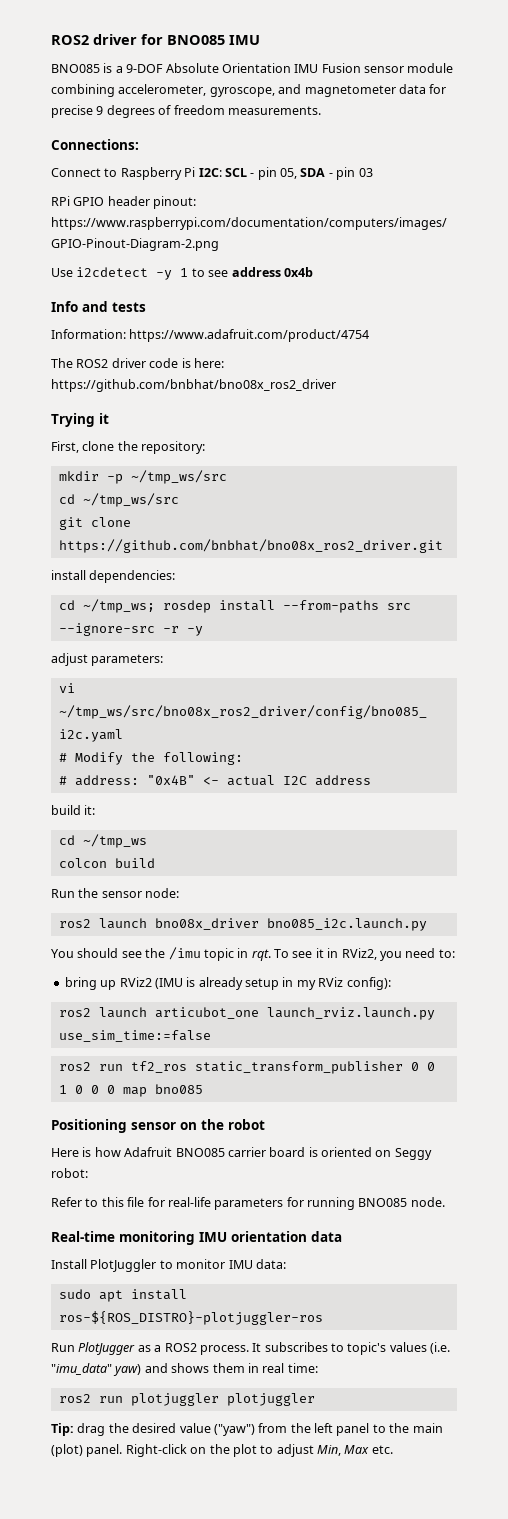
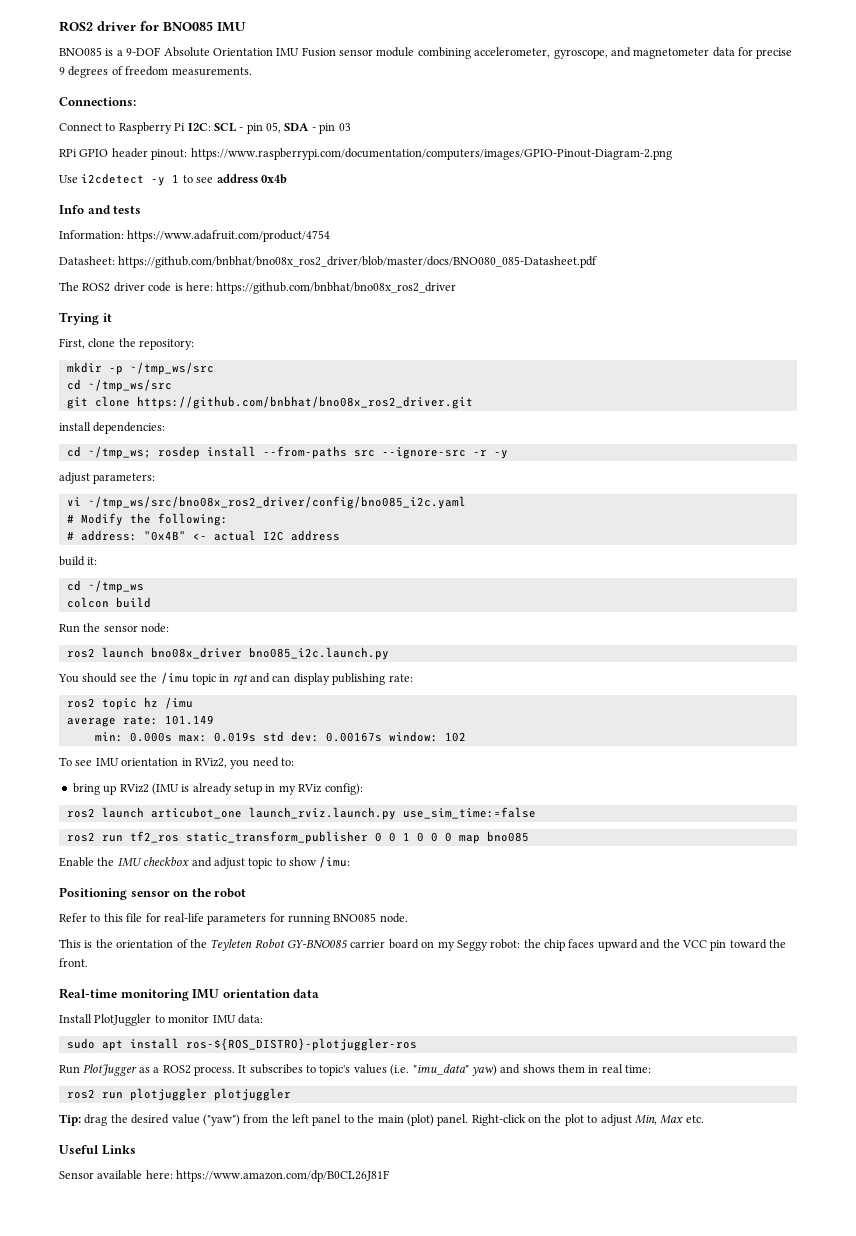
+ Datasheet: https://github.com/bnbhat/bno08x_ros2_driver/blob/master/docs/BNO080_085-Datasheet.pdf
- You should see the /imu topic in rqt. To see it in RViz2, you need to:
+ You should see the /imu topic in rqt and can display publishing rate:
+ ros2 topic hz /imu
+ average rate: 101.149
+ min: 0.000s max: 0.019s std dev: 0.00167s window: 102
+ To see IMU orientation in RViz2, you need to:
+ Enable the IMU checkbox and adjust topic to show /imu:
- Here is how Adafruit BNO085 carrier board is oriented on Seggy robot:
+ This is the orientation of the Teyleten Robot GY-BNO085 carrier board on my Seggy robot: the chip faces upward and the VCC pin toward the front.
+ Useful Links
+ Sensor available here: https://www.amazon.com/dp/B0CL26J81F

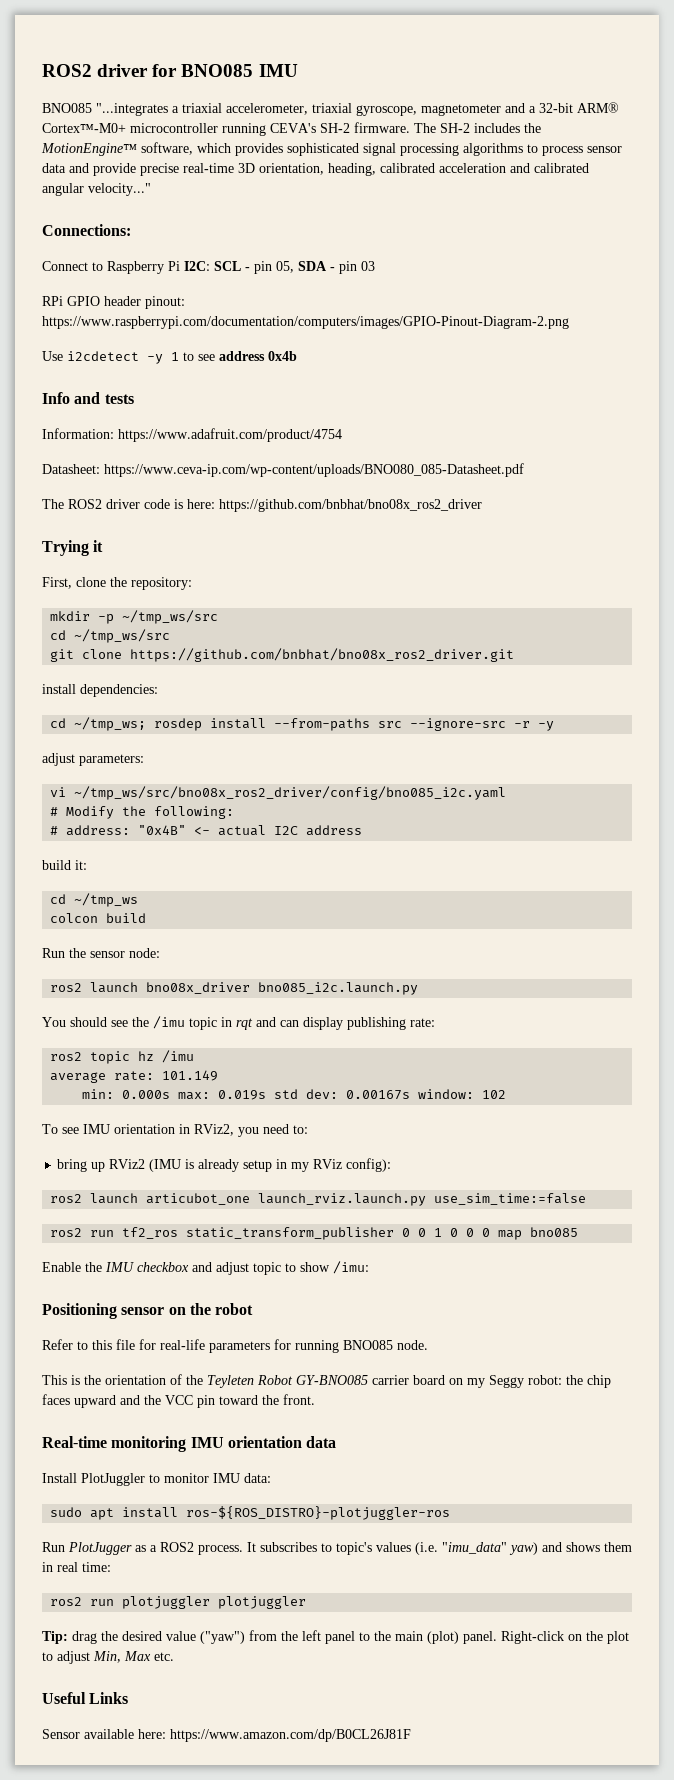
- BNO085 is a 9-DOF Absolute Orientation IMU Fusion sensor module combining accelerometer, gyroscope, and magnetometer data for precise 9 degrees of freedom measurements.
+ BNO085 "...integrates a triaxial accelerometer, triaxial gyroscope, magnetometer and a 32-bit ARM® Cortex™-M0+ microcontroller running CEVA's SH-2 firmware. The SH-2 includes the MotionEngine™ software, which provides sophisticated signal processing algorithms to process sensor data and provide precise real-time 3D orientation, heading, calibrated acceleration and calibrated angular velocity..."
- Datasheet: https://github.com/bnbhat/bno08x_ros2_driver/blob/master/docs/BNO080_085-Datasheet.pdf
+ Datasheet: https://www.ceva-ip.com/wp-content/uploads/BNO080_085-Datasheet.pdf

